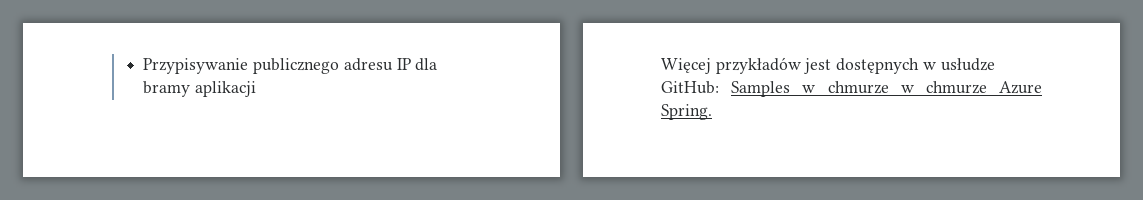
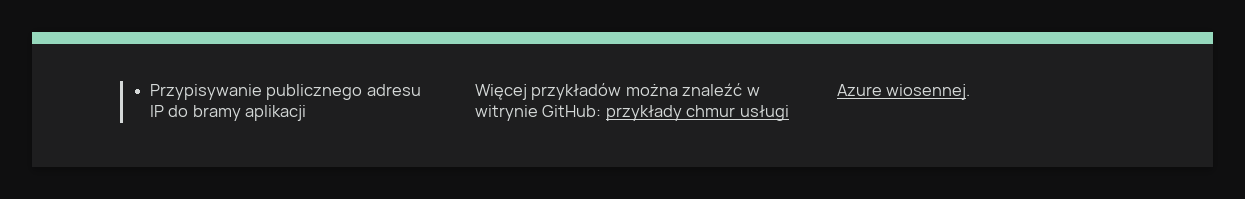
- Przypisywanie publicznego adresu IP dla bramy aplikacji
+ Przypisywanie publicznego adresu IP do bramy aplikacji
- Więcej przykładów jest dostępnych w usłudze GitHub: Samples w chmurze w chmurze Azure Spring.
+ Więcej przykładów można znaleźć w witrynie GitHub: przykłady chmur usługi Azure wiosennej.

